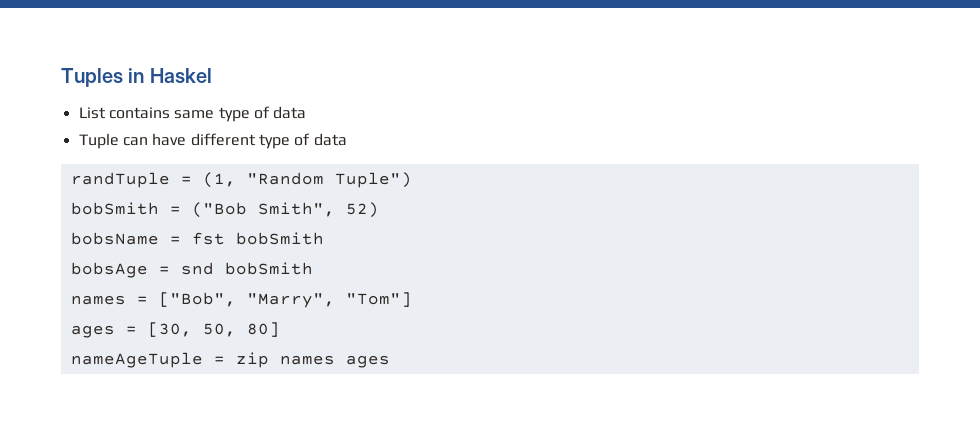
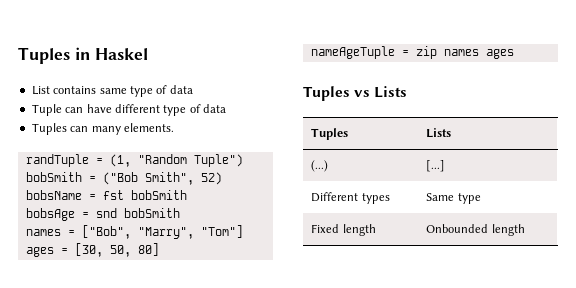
+ Tuples can many elements.
+ Tuples vs Lists
+ Tuples | Lists
+ (...) | [...]
+ Different types | Same type
+ Fixed length | Onbounded length

